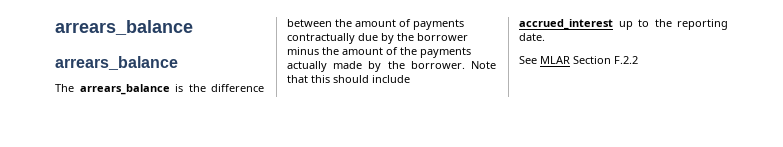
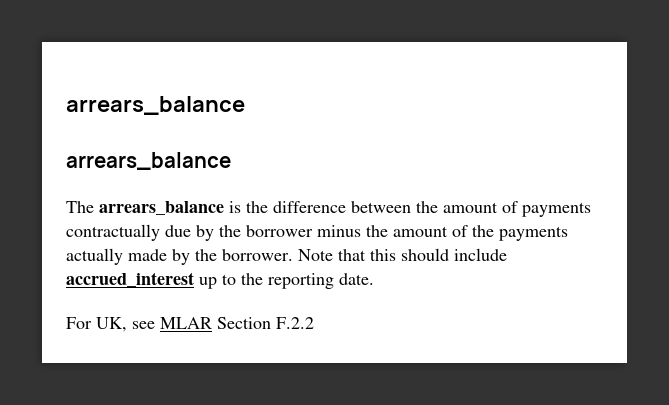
- See MLAR Section F.2.2
+ For UK, see MLAR Section F.2.2

